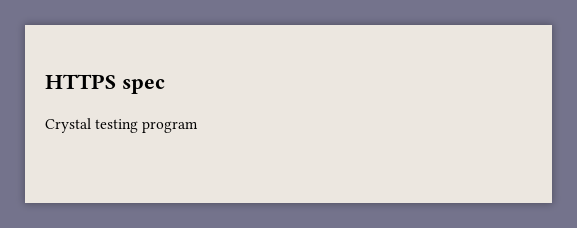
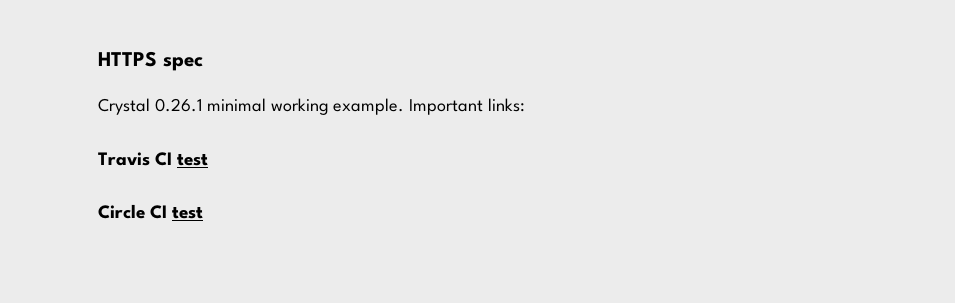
- Crystal testing program
+ Crystal 0.26.1 minimal working example. Important links:
+ Travis CI test
+ Circle CI test

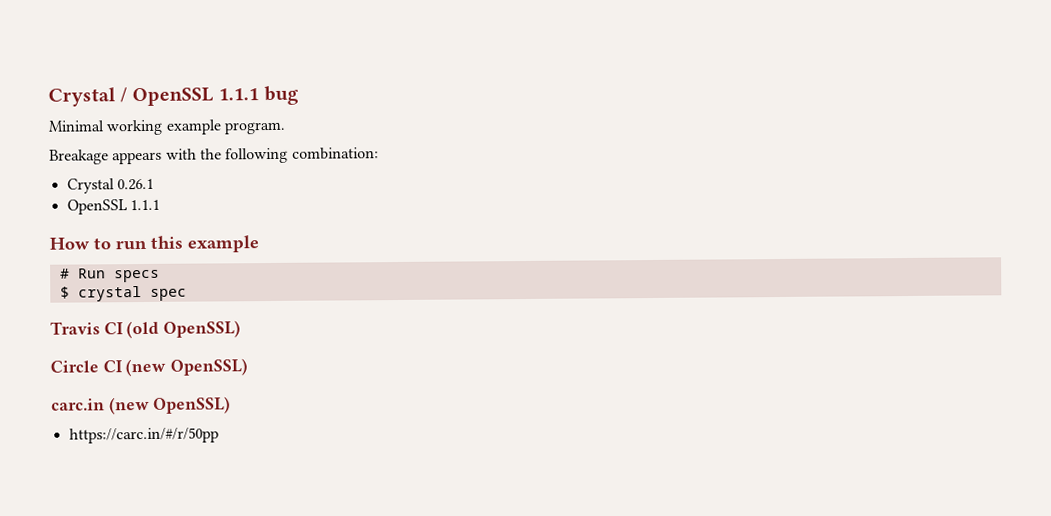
- HTTPS spec
- Crystal 0.26.1 minimal working example. Important links:
+ Crystal / OpenSSL 1.1.1 bug
+ Minimal working example program.
+ Breakage appears with the following combination:
+ Crystal 0.26.1
+ OpenSSL 1.1.1
+ How to run this example
+ # Run specs
+ $ crystal spec
- Travis CI test
+ Travis CI (old OpenSSL)
- Circle CI test
+ Circle CI (new OpenSSL)
+ carc.in (new OpenSSL)
+ https://carc.in/#/r/50pp

